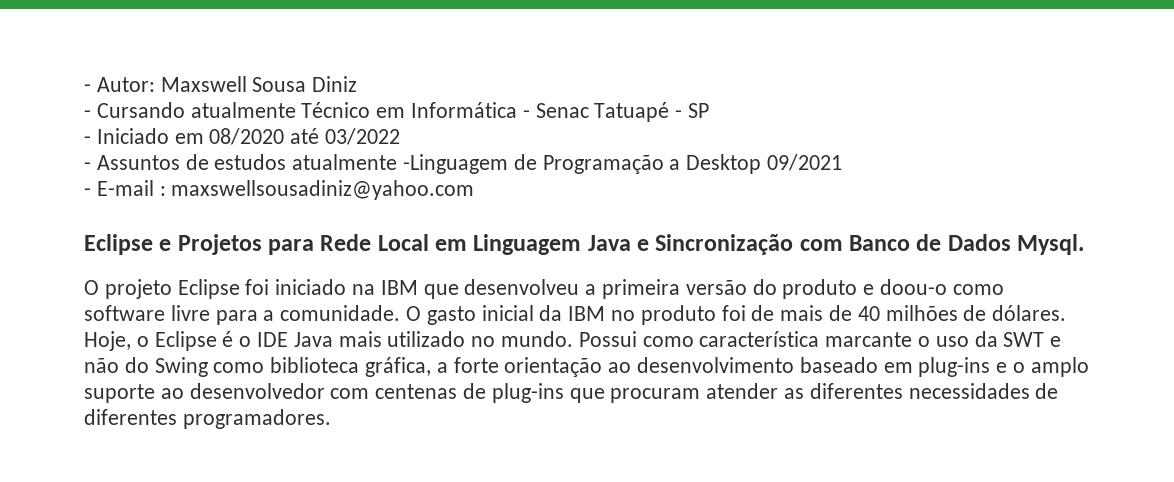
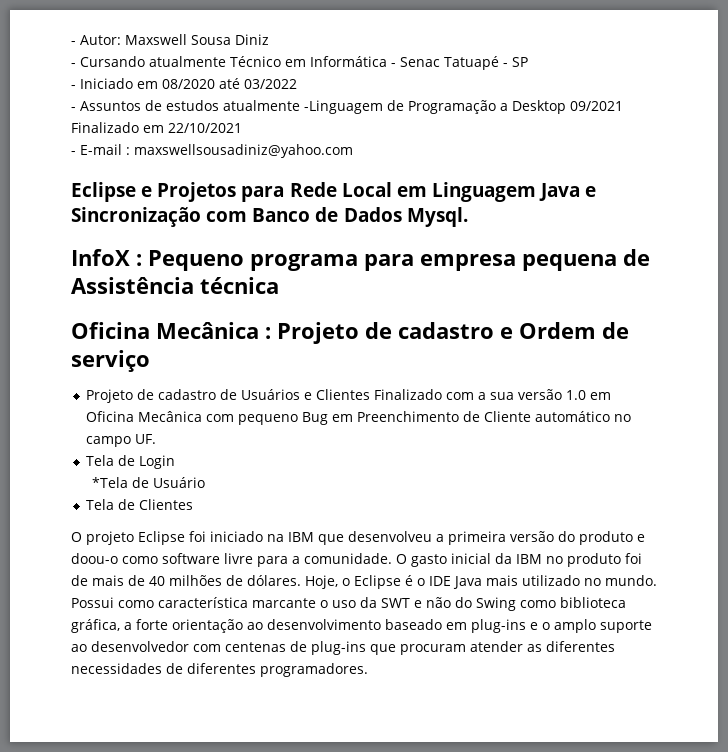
- - Assuntos de estudos atualmente -Linguagem de Programação a Desktop 09/2021
+ - Assuntos de estudos atualmente -Linguagem de Programação a Desktop 09/2021 Finalizado em 22/10/2021
+ InfoX : Pequeno programa para empresa pequena de Assistência técnica
+ Oficina Mecânica : Projeto de cadastro e Ordem de serviço
+ Projeto de cadastro de Usuários e Clientes Finalizado com a sua versão 1.0 em Oficina Mecânica com pequeno Bug em Preenchimento de Cliente automático no campo UF.
+ Tela de Login
+ *Tela de Usuário
+ Tela de Clientes

